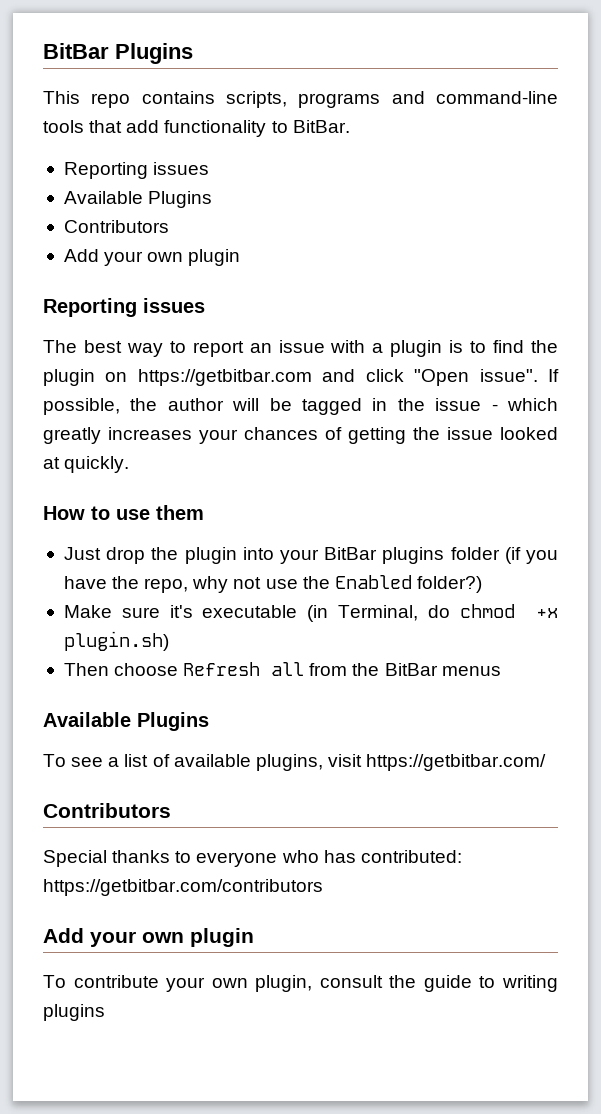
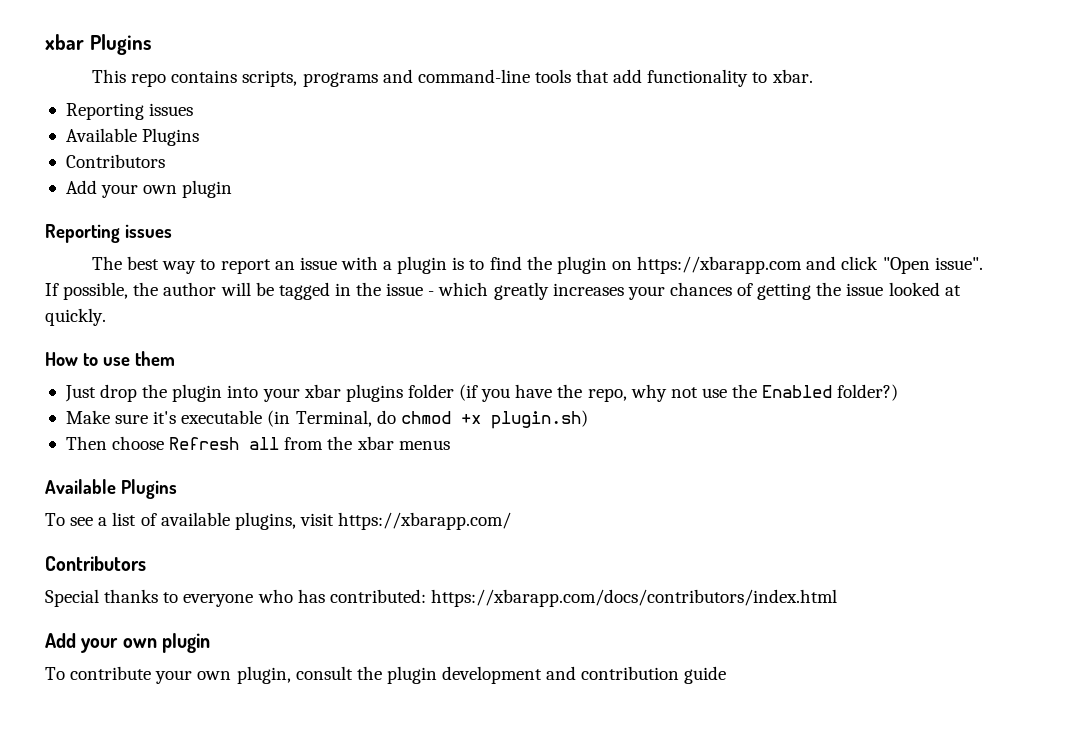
- BitBar Plugins
+ xbar Plugins
- This repo contains scripts, programs and command-line tools that add functionality to BitBar.
+ This repo contains scripts, programs and command-line tools that add functionality to xbar.
- The best way to report an issue with a plugin is to find the plugin on https://getbitbar.com and click "Open issue".
+ The best way to report an issue with a plugin is to find the plugin on https://xbarapp.com and click "Open issue".
- Just drop the plugin into your BitBar plugins folder (if you have the repo, why not use the Enabled folder?)
+ Just drop the plugin into your xbar plugins folder (if you have the repo, why not use the Enabled folder?)
- Then choose Refresh all from the BitBar menus
+ Then choose Refresh all from the xbar menus
- To see a list of available plugins, visit https://getbitbar.com/
+ To see a list of available plugins, visit https://xbarapp.com/
- Special thanks to everyone who has contributed: https://getbitbar.com/contributors
+ Special thanks to everyone who has contributed: https://xbarapp.com/docs/contributors/index.html
- To contribute your own plugin, consult the guide to writing plugins
+ To contribute your own plugin, consult the plugin development and contribution guide

